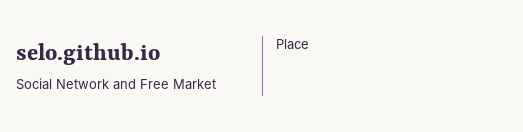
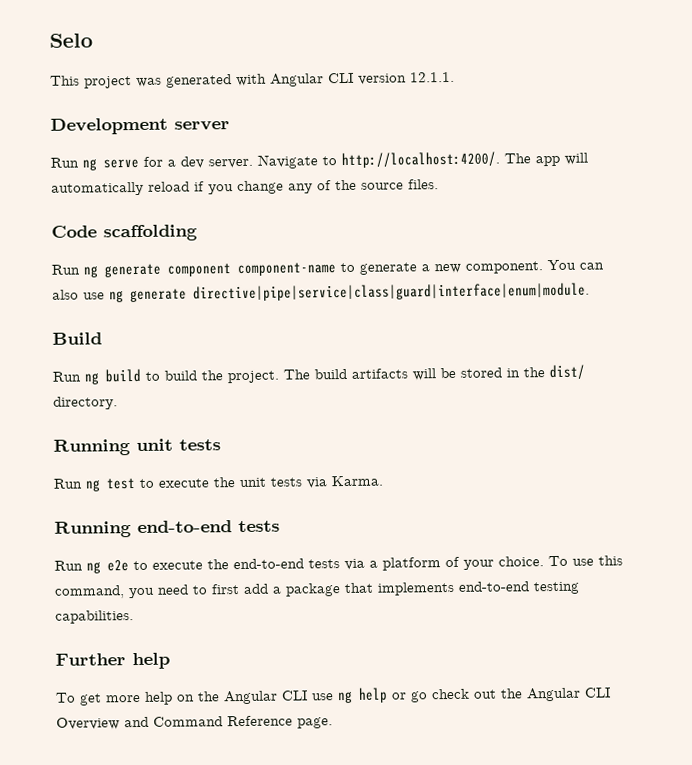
- selo.github.io
- Social Network and Free Market Place
+ Selo
+ This project was generated with Angular CLI version 12.1.1.
+ Development server
+ Run ng serve for a dev server. Navigate to http://localhost:4200/. The app will automatically reload if you change any of the source files.
+ Code scaffolding
+ Run ng generate component component-name to generate a new component. You can also use ng generate directive|pipe|service|class|guard|interface|enum|module.
+ Build
+ Run ng build to build the project. The build artifacts will be stored in the dist/ directory.
+ Running unit tests
+ Run ng test to execute the unit tests via Karma.
+ Running end-to-end tests
+ Run ng e2e to execute the end-to-end tests via a platform of your choice. To use this command, you need to first add a package that implements end-to-end testing capabilities.
+ Further help
+ To get more help on the Angular CLI use ng help or go check out the Angular CLI Overview and Command Reference page.

